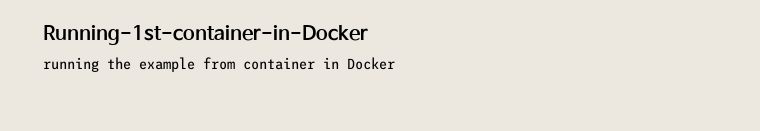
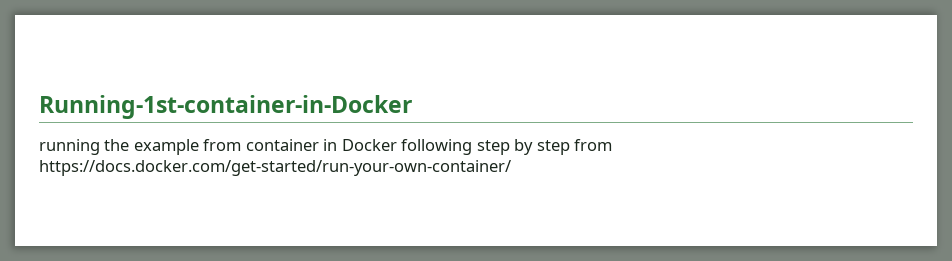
- running the example from container in Docker
+ running the example from container in Docker following step by step from https://docs.docker.com/get-started/run-your-own-container/

